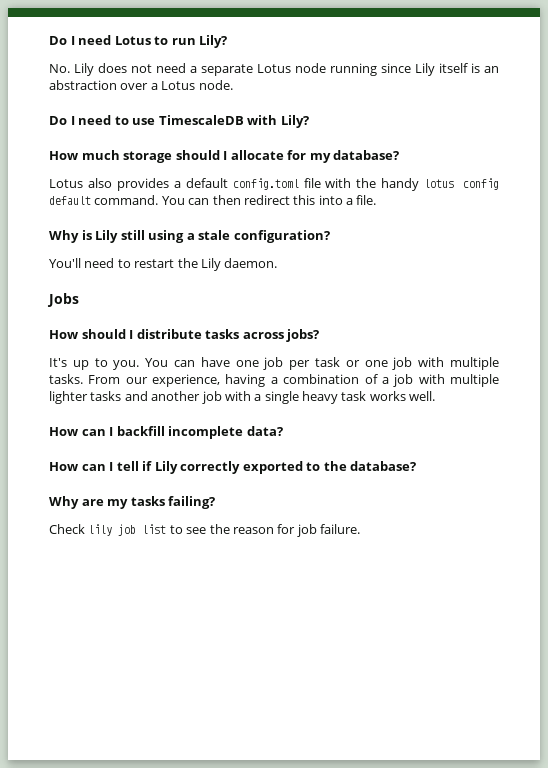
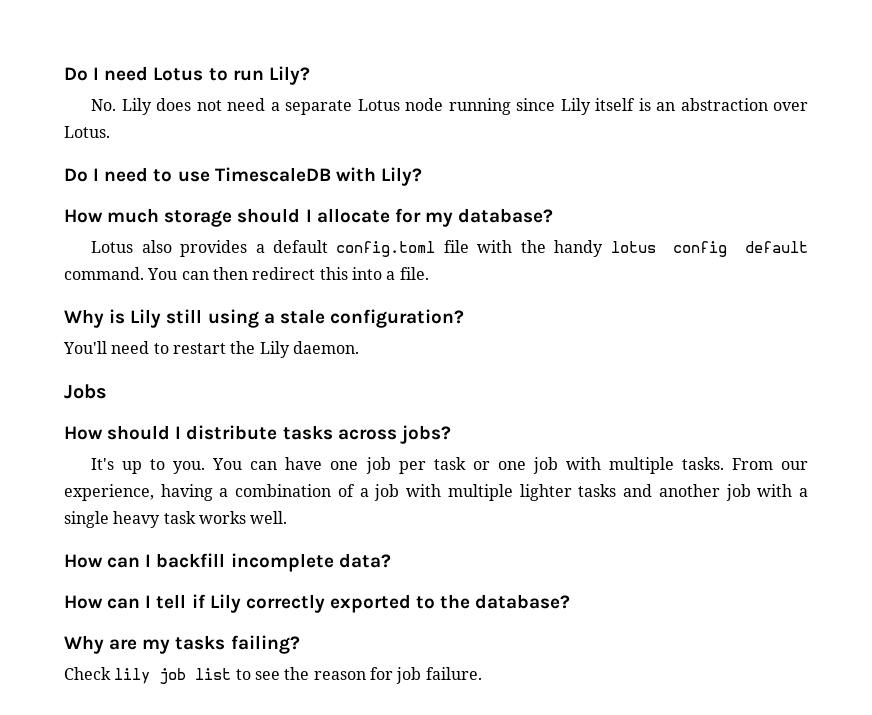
- No. Lily does not need a separate Lotus node running since Lily itself is an abstraction over a Lotus node.
+ No. Lily does not need a separate Lotus node running since Lily itself is an abstraction over Lotus.

